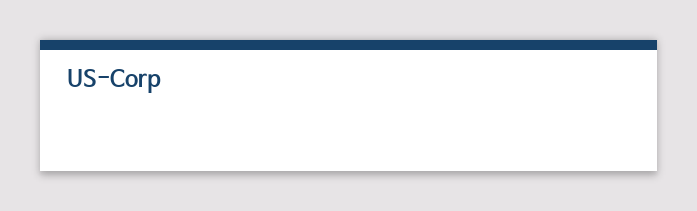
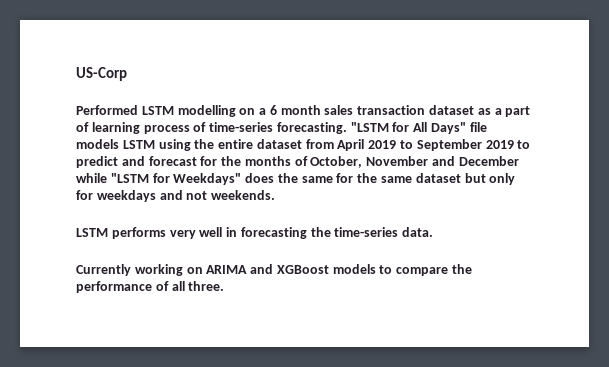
+ Performed LSTM modelling on a 6 month sales transaction dataset as a part of learning process of time-series forecasting. "LSTM for All Days" file models LSTM using the entire dataset from April 2019 to September 2019 to predict and forecast for the months of October, November and December while "LSTM for Weekdays" does the same for the same dataset but only for weekdays and not weekends.
+ LSTM performs very well in forecasting the time-series data.
+ Currently working on ARIMA and XGBoost models to compare the performance of all three.

